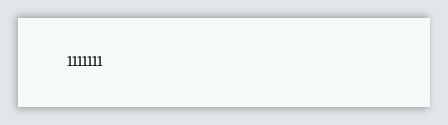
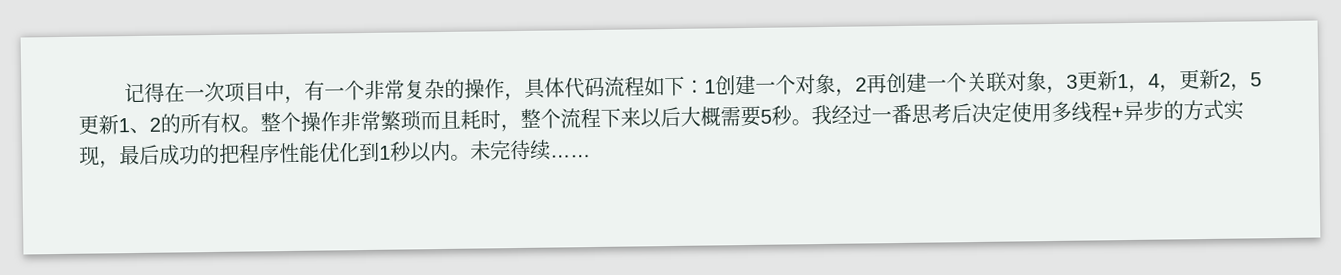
- 1111111
+ 记得在一次项目中，有一个非常复杂的操作，具体代码流程如下：1创建一个对象，2再创建一个关联对象，3更新1，4，更新2，5更新1、2的所有权。整个操作非常繁琐而且耗时，整个流程下来以后大概需要5秒。我经过一番思考后决定使用多线程+异步的方式实现，最后成功的把程序性能优化到1秒以内。未完待续……

